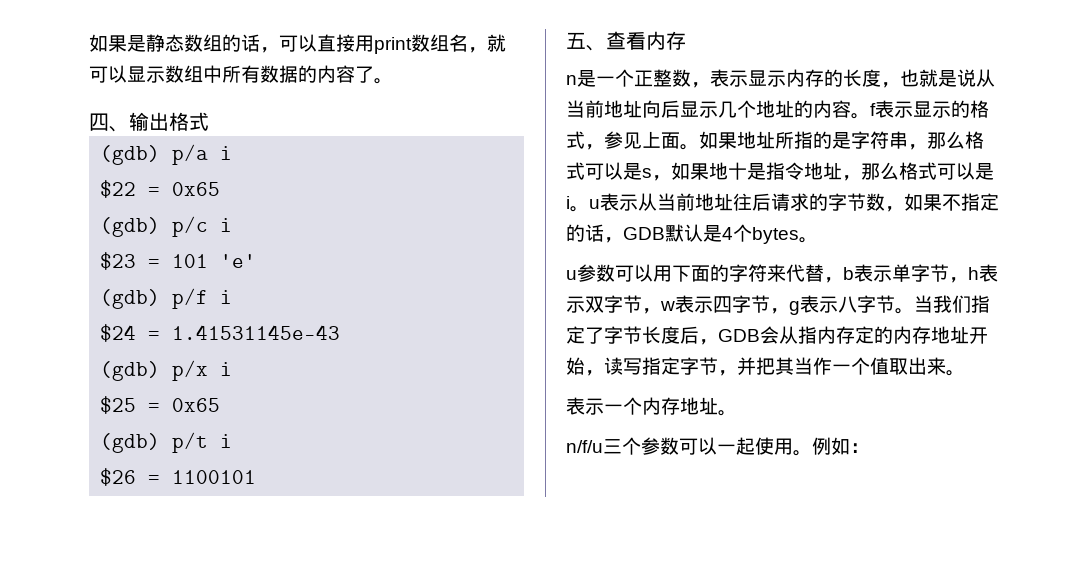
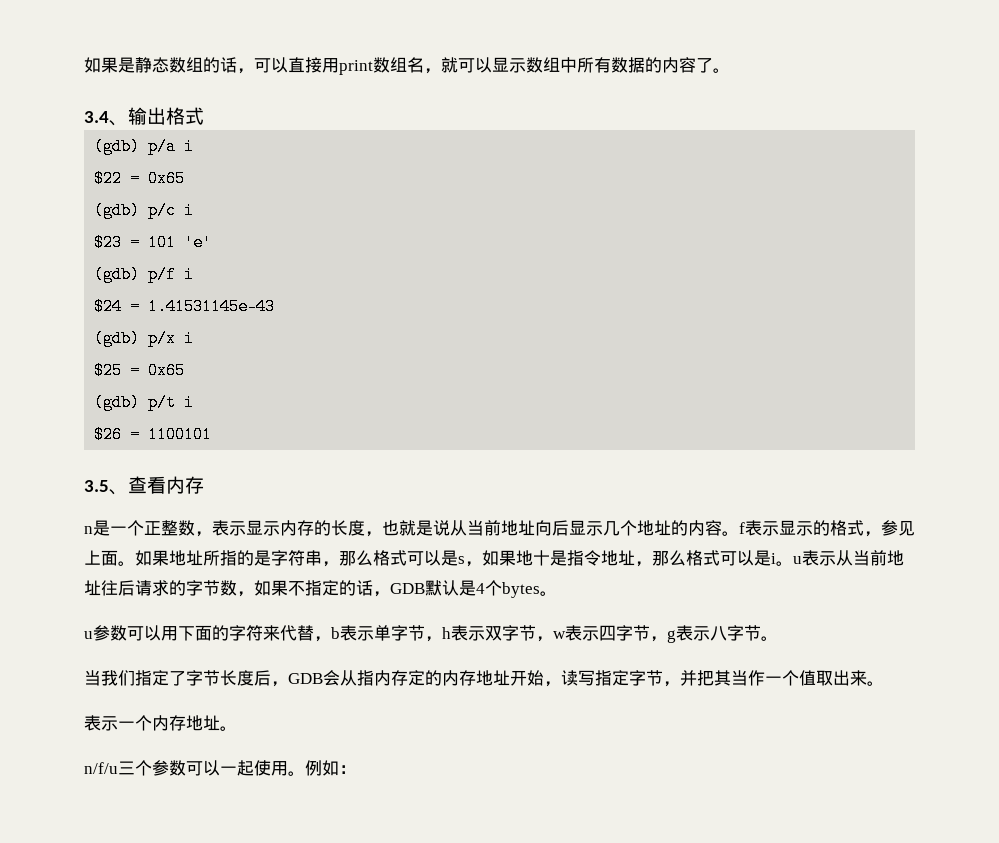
- 四、输出格式
+ 3.4、输出格式
- 五、查看内存
+ 3.5、查看内存
- u参数可以用下面的字符来代替，b表示单字节，h表示双字节，w表示四字节，g表示八字节。当我们指定了字节长度后，GDB会从指内存定的内存地址开始，读写指定字节，并把其当作一个值取出来。
+ u参数可以用下面的字符来代替，b表示单字节，h表示双字节，w表示四字节，g表示八字节。
+ 当我们指定了字节长度后，GDB会从指内存定的内存地址开始，读写指定字节，并把其当作一个值取出来。

